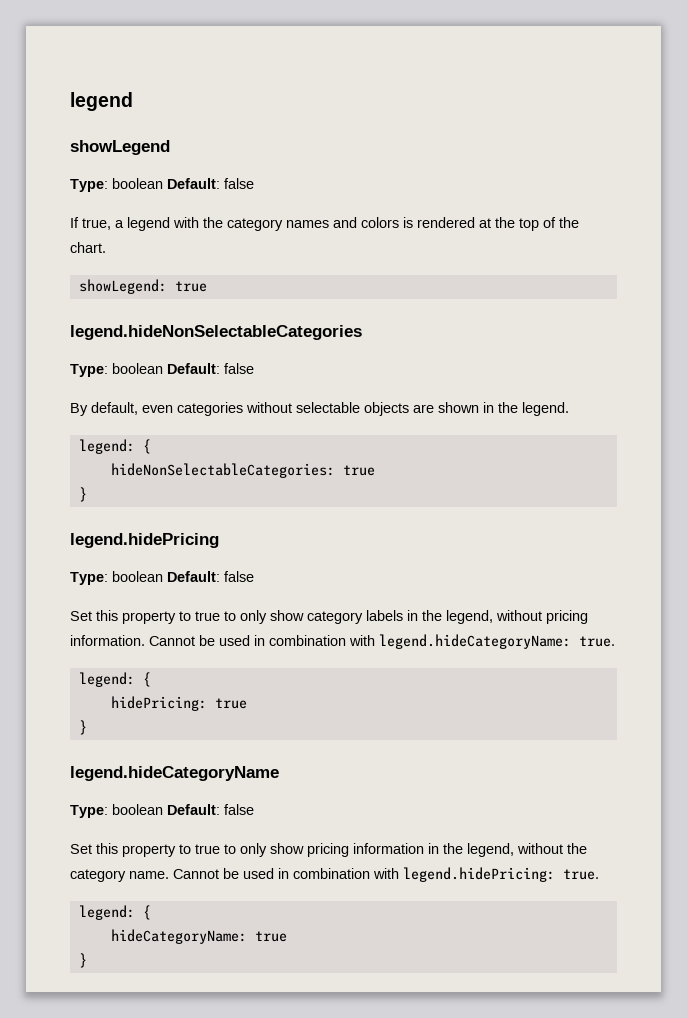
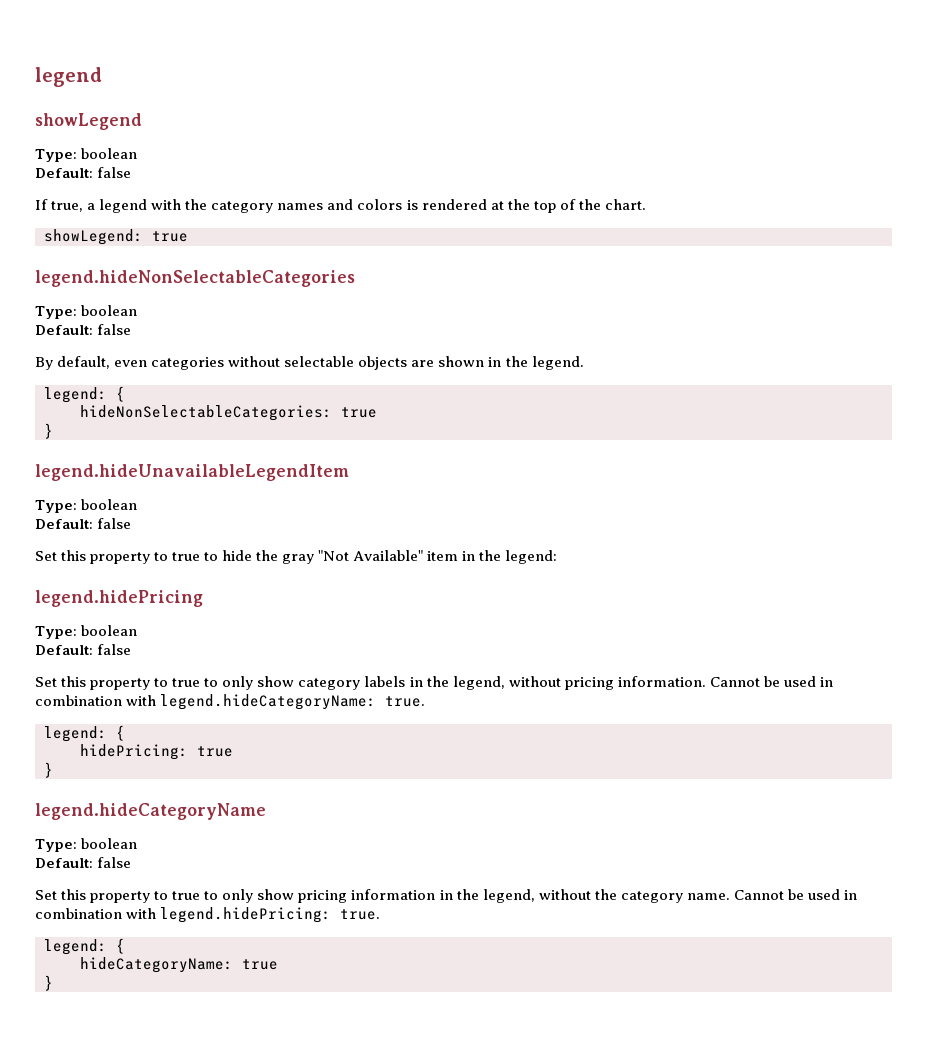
  showLegend
- Type: boolean Default: false
+ Type: boolean
+ Default: false
  legend.hideNonSelectableCategories
- Type: boolean Default: false
+ Type: boolean
+ Default: false
+ legend.hideUnavailableLegendItem
+ Type: boolean
+ Default: false
+ Set this property to true to hide the gray "Not Available" item in the legend:
  legend.hidePricing
- Type: boolean Default: false
+ Type: boolean
+ Default: false
  legend.hideCategoryName
- Type: boolean Default: false
+ Type: boolean
+ Default: false

